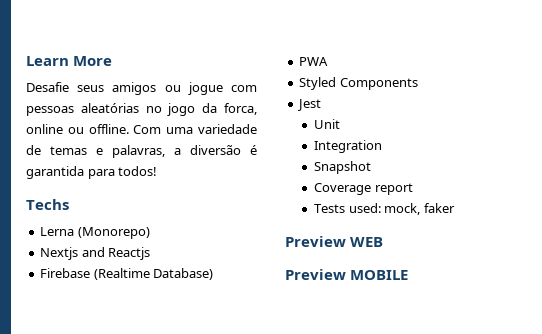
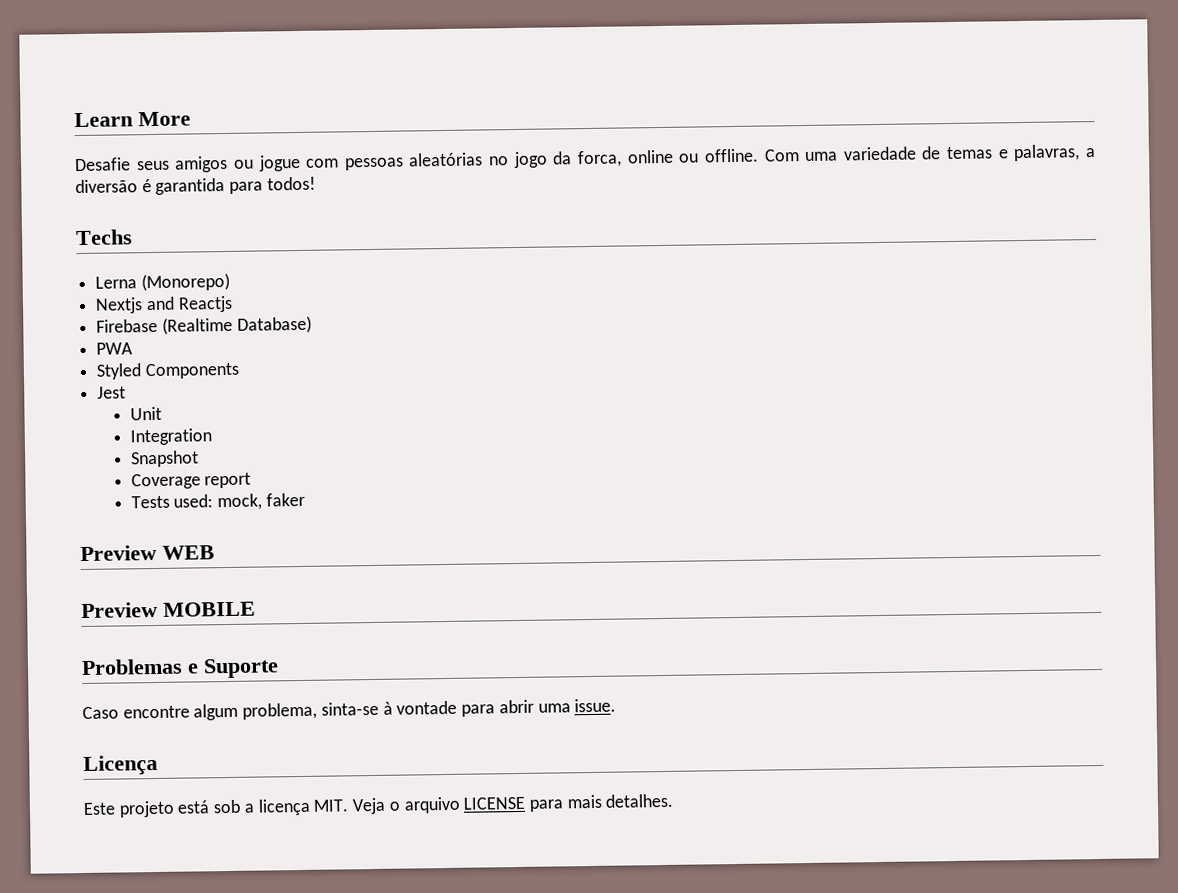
+ Problemas e Suporte
+ Caso encontre algum problema, sinta-se à vontade para abrir uma issue.
+ Licença
+ Este projeto está sob a licença MIT. Veja o arquivo LICENSE para mais detalhes.

